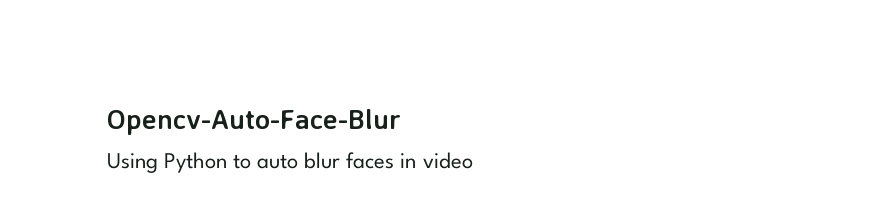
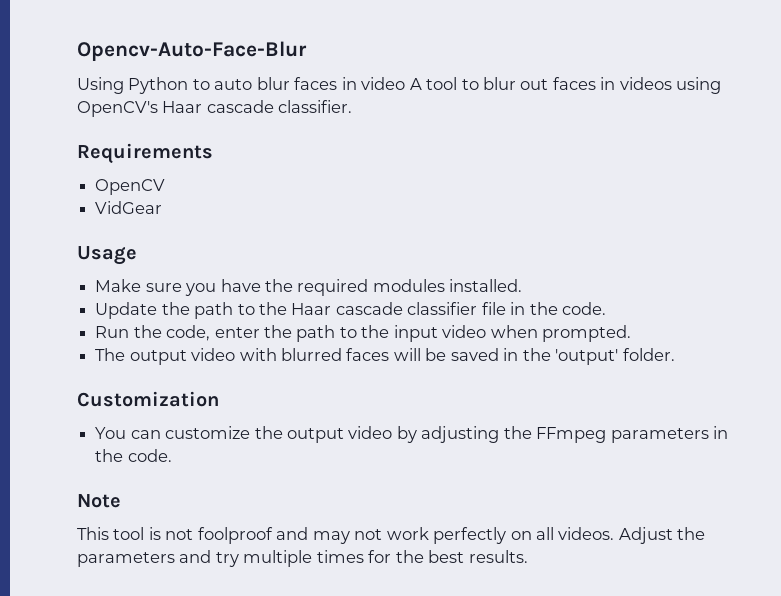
- Using Python to auto blur faces in video
+ Using Python to auto blur faces in video A tool to blur out faces in videos using OpenCV's Haar cascade classifier.
+ Requirements
+ OpenCV
+ VidGear
+ Usage
+ Make sure you have the required modules installed.
+ Update the path to the Haar cascade classifier file in the code.
+ Run the code, enter the path to the input video when prompted.
+ The output video with blurred faces will be saved in the 'output' folder.
+ Customization
+ You can customize the output video by adjusting the FFmpeg parameters in the code.
+ Note
+ This tool is not foolproof and may not work perfectly on all videos. Adjust the parameters and try multiple times for the best results.

